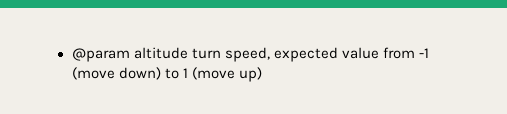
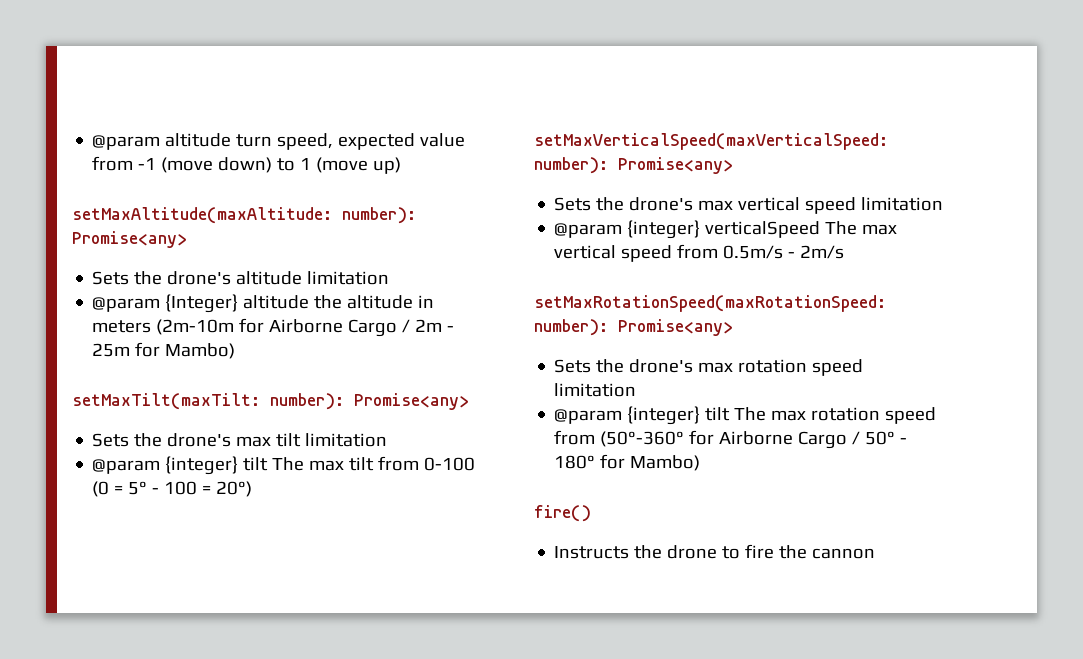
+ setMaxAltitude(maxAltitude: number): Promise<any>
+ Sets the drone's altitude limitation
+ @param {Integer} altitude the altitude in meters (2m-10m for Airborne Cargo / 2m - 25m for Mambo)
+ setMaxTilt(maxTilt: number): Promise<any>
+ Sets the drone's max tilt limitation
+ @param {integer} tilt The max tilt from 0-100 (0 = 5° - 100 = 20°)
+ setMaxVerticalSpeed(maxVerticalSpeed: number): Promise<any>
+ Sets the drone's max vertical speed limitation
+ @param {integer} verticalSpeed The max vertical speed from 0.5m/s - 2m/s
+ setMaxRotationSpeed(maxRotationSpeed: number): Promise<any>
+ Sets the drone's max rotation speed limitation
+ @param {integer} tilt The max rotation speed from (50°-360° for Airborne Cargo / 50° - 180° for Mambo)
+ fire()
+ Instructs the drone to fire the cannon

